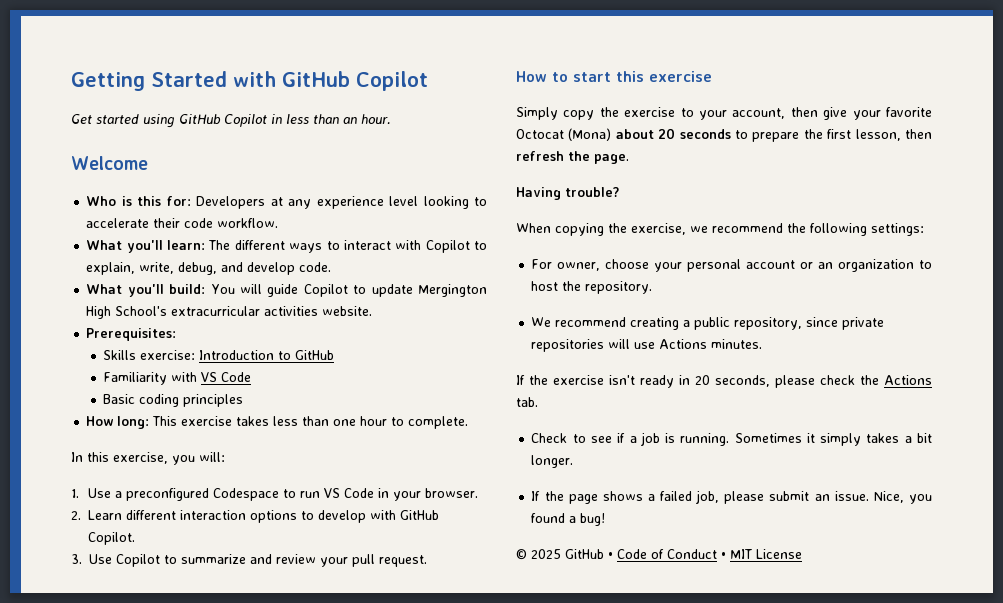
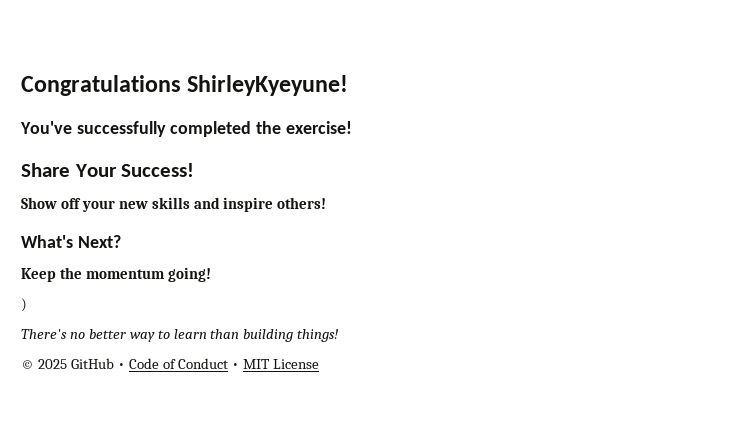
- Getting Started with GitHub Copilot
- Get started using GitHub Copilot in less than an hour.
- Welcome
- Who is this for: Developers at any experience level looking to accelerate their code workflow.
- What you'll learn: The different ways to interact with Copilot to explain, write, debug, and develop code.
- What you'll build: You will guide Copilot to update Mergington High School's extracurricular activities website.
- Prerequisites:
- Skills exercise: Introduction to GitHub
- Familiarity with VS Code
- Basic coding principles
- How long: This exercise takes less than one hour to complete.
- In this exercise, you will:
- 1. Use a preconfigured Codespace to run VS Code in your browser.
- 2. Learn different interaction options to develop with GitHub Copilot.
- 3. Use Copilot to summarize and review your pull request.
- How to start this exercise
- Simply copy the exercise to your account, then give your favorite Octocat (Mona) about 20 seconds to prepare the first lesson, then refresh the page.
- Having trouble?
- When copying the exercise, we recommend the following settings:
- For owner, choose your personal account or an organization to host the repository.
- We recommend creating a public repository, since private repositories will use Actions minutes.
- If the exercise isn't ready in 20 seconds, please check the Actions tab.
- Check to see if a job is running. Sometimes it simply takes a bit longer.
- If the page shows a failed job, please submit an issue. Nice, you found a bug!
+ Congratulations ShirleyKyeyune!
+ You've successfully completed the exercise!
+ Share Your Success!
+ Show off your new skills and inspire others!
+ What's Next?
+ Keep the momentum going!
+ )
+ There's no better way to learn than building things!

